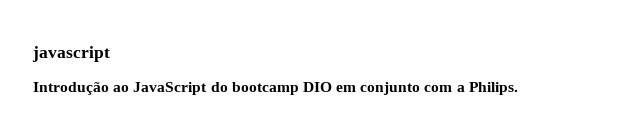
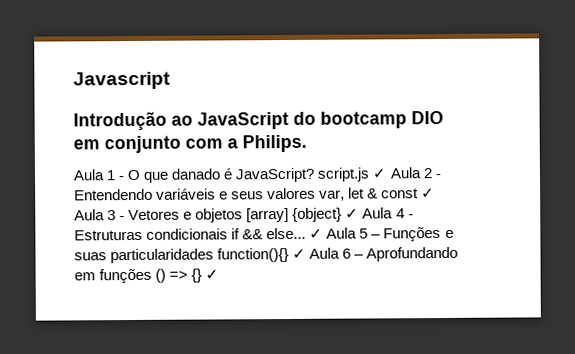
- javascript
+ Javascript
+ Aula 1 - O que danado é JavaScript? script.js ✓ Aula 2 - Entendendo variáveis e seus valores var, let & const ✓ Aula 3 - Vetores e objetos [array] {object} ✓ Aula 4 - Estruturas condicionais if && else... ✓ Aula 5 – Funções e suas particularidades function(){} ✓ Aula 6 – Aprofundando em funções () => {} ✓

